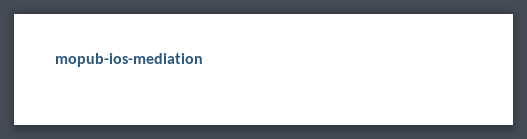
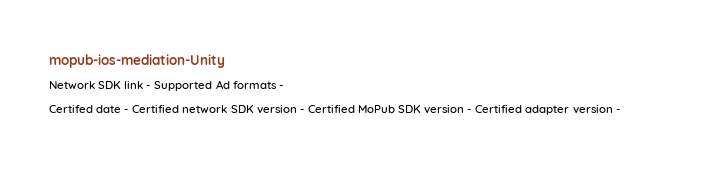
- mopub-ios-mediation
+ mopub-ios-mediation-Unity
+ Network SDK link - Supported Ad formats -
+ Certifed date - Certified network SDK version - Certified MoPub SDK version - Certified adapter version -

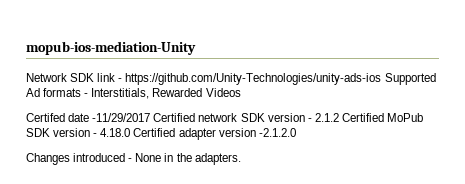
- Network SDK link - Supported Ad formats -
+ Network SDK link - https://github.com/Unity-Technologies/unity-ads-ios Supported Ad formats - Interstitials, Rewarded Videos
- Certifed date - Certified network SDK version - Certified MoPub SDK version - Certified adapter version -
+ Certifed date -11/29/2017 Certified network SDK version - 2.1.2 Certified MoPub SDK version - 4.18.0 Certified adapter version -2.1.2.0
+ Changes introduced - None in the adapters.

